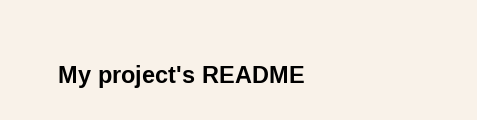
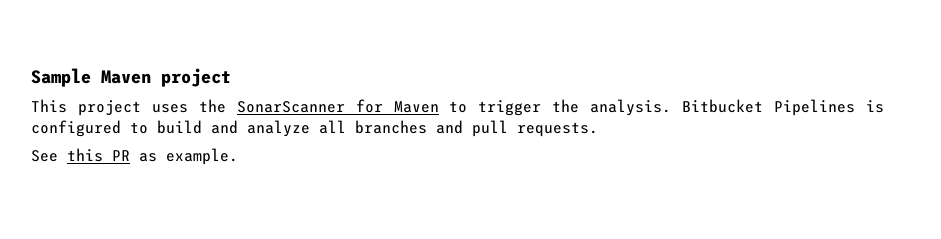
- My project's README
+ Sample Maven project
+ This project uses the SonarScanner for Maven to trigger the analysis. Bitbucket Pipelines is configured to build and analyze all branches and pull requests.
+ See this PR as example.

